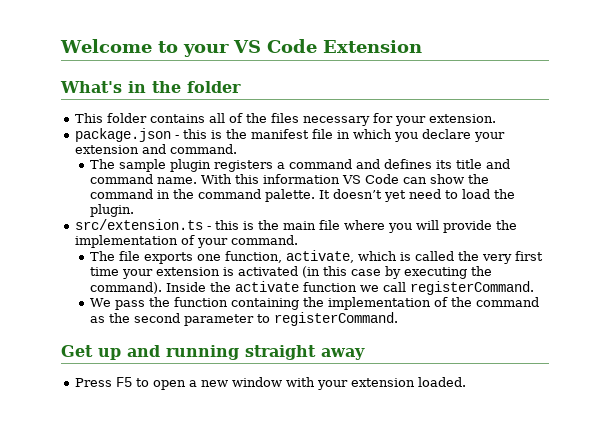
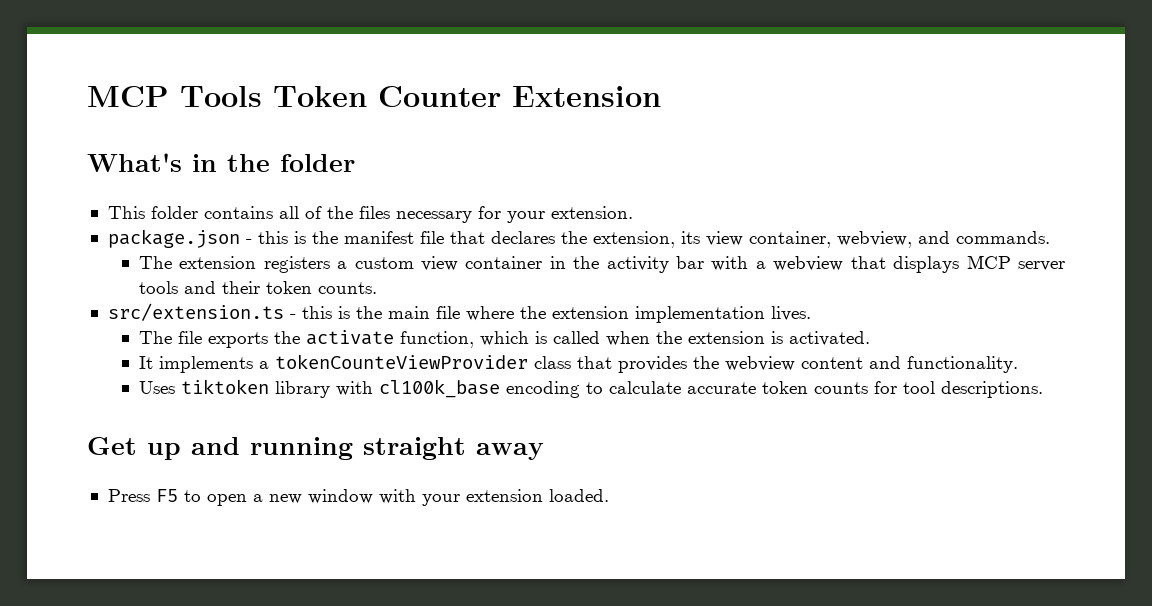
- Welcome to your VS Code Extension
+ MCP Tools Token Counter Extension
- package.json - this is the manifest file in which you declare your extension and command.
- The sample plugin registers a command and defines its title and command name. With this information VS Code can show the command in the command palette. It doesn’t yet need to load the plugin.
+ package.json - this is the manifest file that declares the extension, its view container, webview, and commands.
+ The extension registers a custom view container in the activity bar with a webview that displays MCP server tools and their token counts.
- src/extension.ts - this is the main file where you will provide the implementation of your command.
- The file exports one function, activate, which is called the very first time your extension is activated (in this case by executing the command). Inside the activate function we call registerCommand.
- We pass the function containing the implementation of the command as the second parameter to registerCommand.
+ src/extension.ts - this is the main file where the extension implementation lives.
+ The file exports the activate function, which is called when the extension is activated.
+ It implements a tokenCounteViewProvider class that provides the webview content and functionality.
+ Uses tiktoken library with cl100k_base encoding to calculate accurate token counts for tool descriptions.

